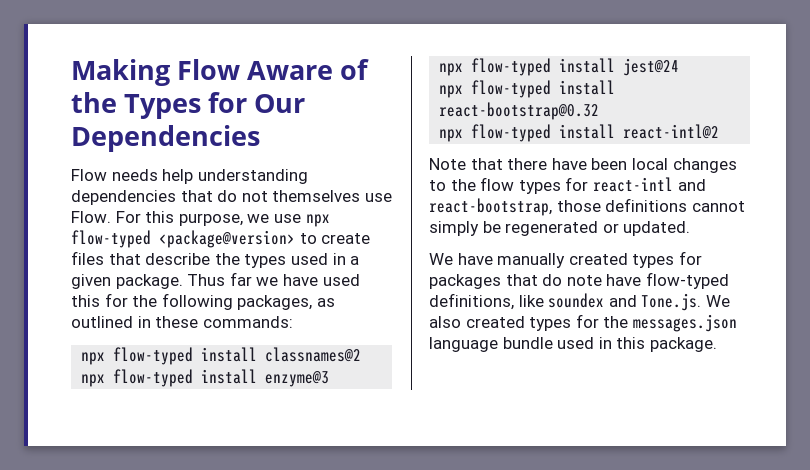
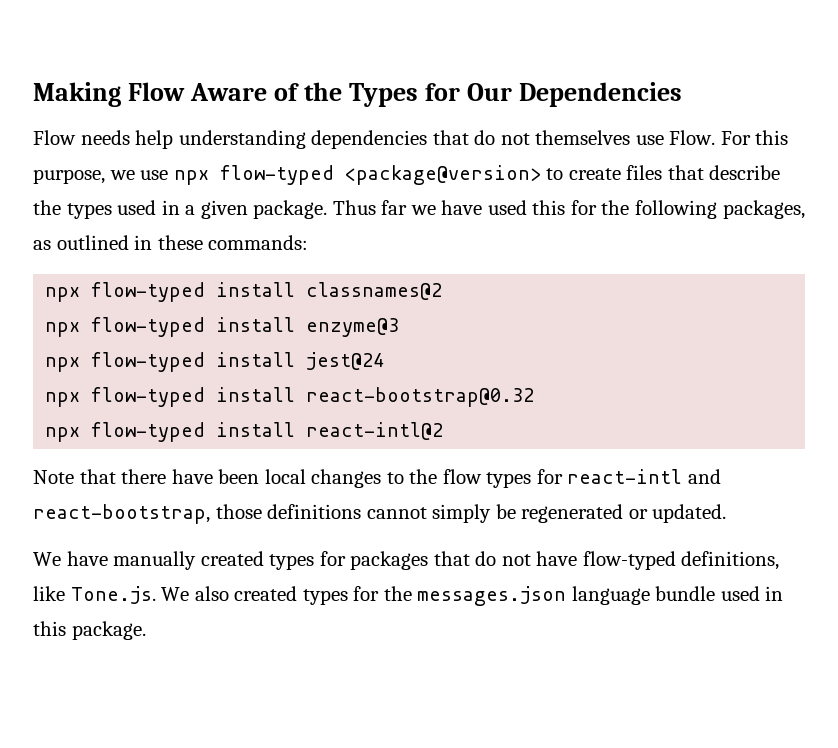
- We have manually created types for packages that do note have flow-typed definitions, like soundex and Tone.js. We also created types for the messages.json language bundle used in this package.
+ We have manually created types for packages that do not have flow-typed definitions, like Tone.js. We also created types for the messages.json language bundle used in this package.

